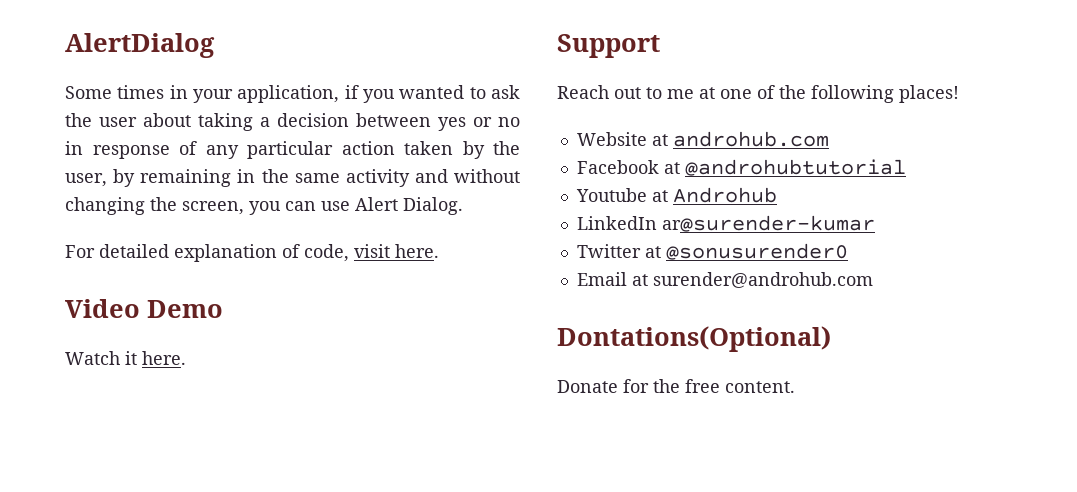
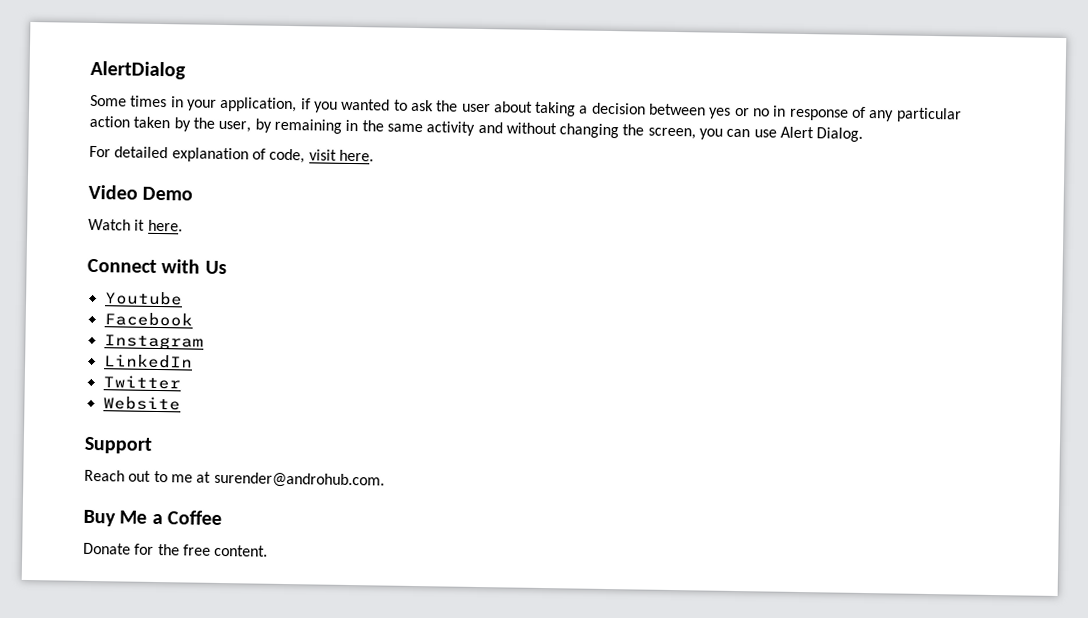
+ Connect with Us
+ Youtube
+ Facebook
+ Instagram
+ LinkedIn
+ Twitter
+ Website
- Reach out to me at one of the following places!
- Website at androhub.com
- Facebook at @androhubtutorial
- Youtube at Androhub
- LinkedIn ar@surender-kumar
- Twitter at @sonusurender0
- Email at surender@androhub.com
- Dontations(Optional)
+ Reach out to me at surender@androhub.com.
+ Buy Me a Coffee

